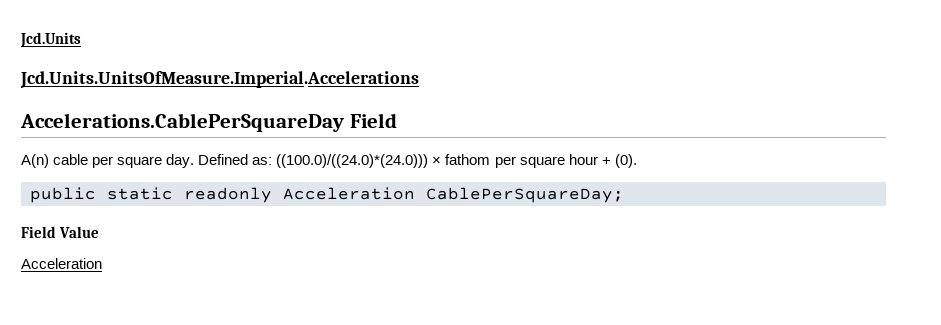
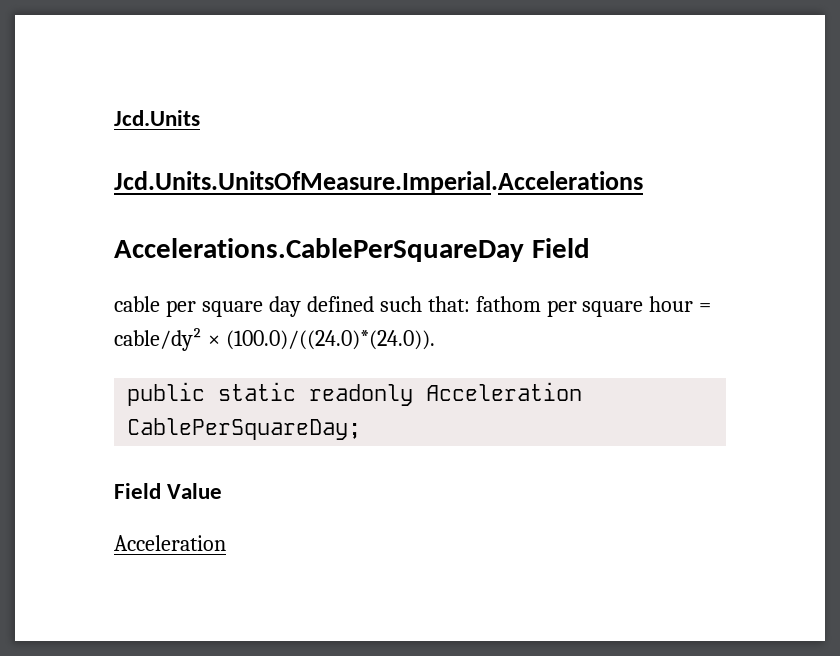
- A(n) cable per square day. Defined as: ((100.0)/((24.0)*(24.0))) × fathom per square hour + (0).
+ cable per square day defined such that: fathom per square hour = cable/dy² × (100.0)/((24.0)*(24.0)).

